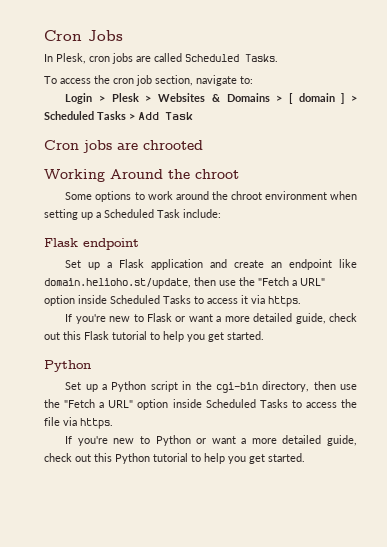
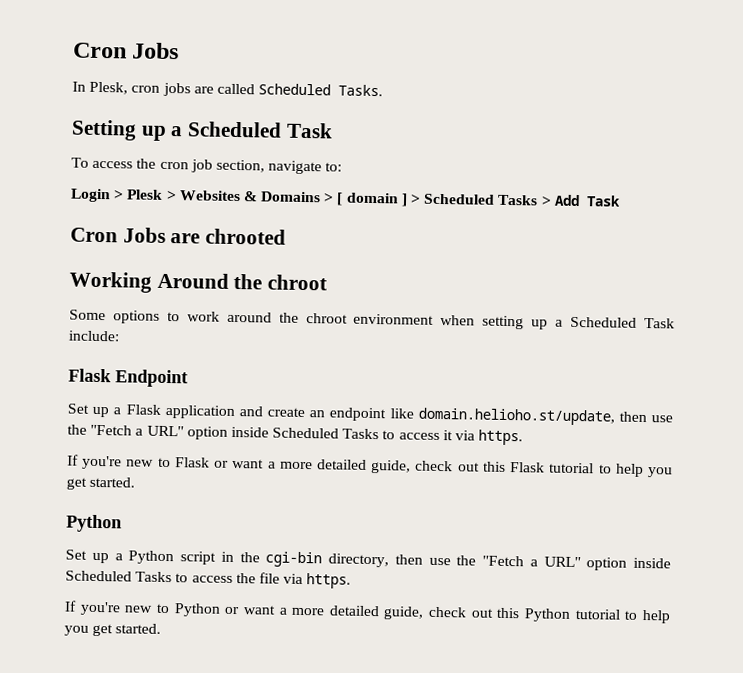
+ Setting up a Scheduled Task
- Cron jobs are chrooted
+ Cron Jobs are chrooted
- Flask endpoint
+ Flask Endpoint

